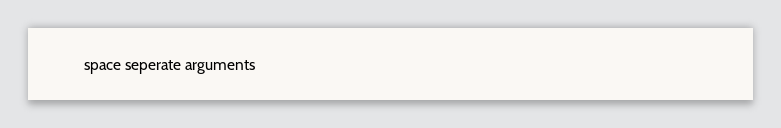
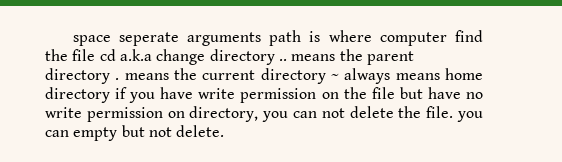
- space seperate arguments
+ space seperate arguments path is where computer find the file cd a.k.a change directory .. means the parent directory . means the current directory ~ always means home directory if you have write permission on the file but have no write permission on directory, you can not delete the file. you can empty but not delete.

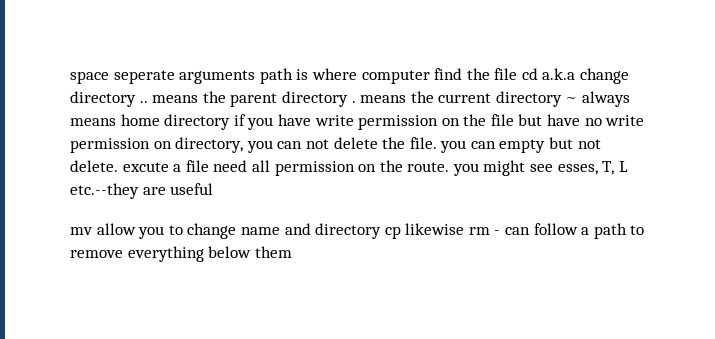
- space seperate arguments path is where computer find the file cd a.k.a change directory .. means the parent directory . means the current directory ~ always means home directory if you have write permission on the file but have no write permission on directory, you can not delete the file. you can empty but not delete.
+ space seperate arguments path is where computer find the file cd a.k.a change directory .. means the parent directory . means the current directory ~ always means home directory if you have write permission on the file but have no write permission on directory, you can not delete the file. you can empty but not delete. excute a file need all permission on the route. you might see esses, T, L etc.--they are useful
+ mv allow you to change name and directory cp likewise rm - can follow a path to remove everything below them

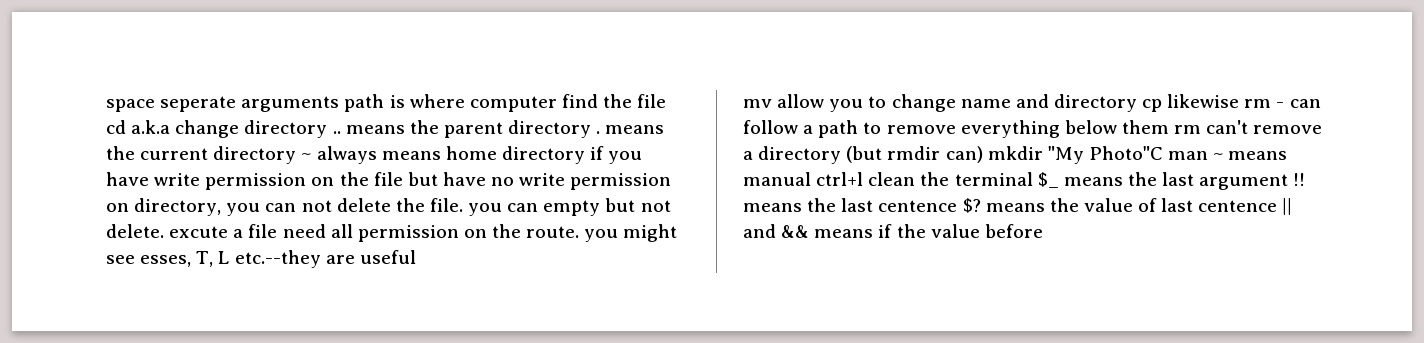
- mv allow you to change name and directory cp likewise rm - can follow a path to remove everything below them
+ mv allow you to change name and directory cp likewise rm - can follow a path to remove everything below them rm can't remove a directory (but rmdir can) mkdir "My Photo"C man ~ means manual ctrl+l clean the terminal $_ means the last argument !! means the last centence $? means the value of last centence || and && means if the value before

